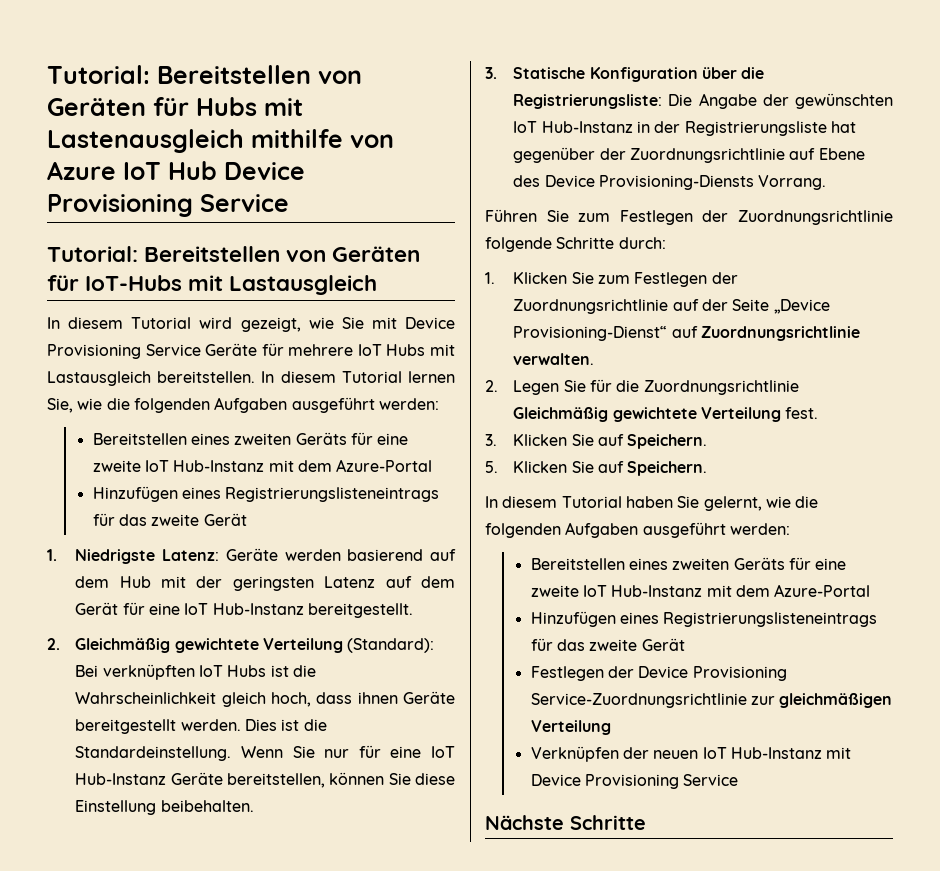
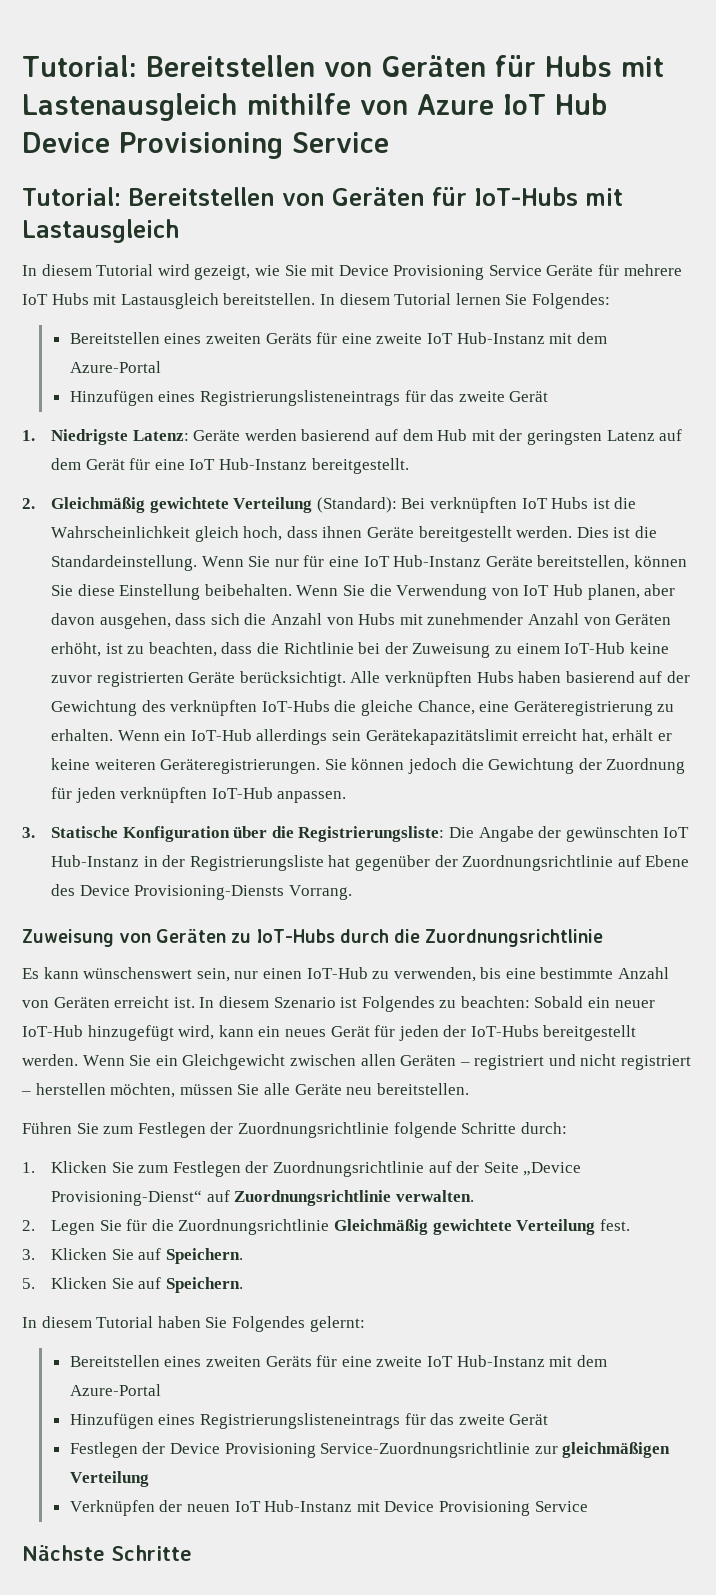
- In diesem Tutorial lernen Sie, wie die folgenden Aufgaben ausgeführt werden:
+ In diesem Tutorial lernen Sie Folgendes:
+ Wenn Sie die Verwendung von IoT Hub planen, aber davon ausgehen, dass sich die Anzahl von Hubs mit zunehmender Anzahl von Geräten erhöht, ist zu beachten, dass die Richtlinie bei der Zuweisung zu einem IoT-Hub keine zuvor registrierten Geräte berücksichtigt. Alle verknüpften Hubs haben basierend auf der Gewichtung des verknüpften IoT-Hubs die gleiche Chance, eine Geräteregistrierung zu erhalten. Wenn ein IoT-Hub allerdings sein Gerätekapazitätslimit erreicht hat, erhält er keine weiteren Geräteregistrierungen. Sie können jedoch die Gewichtung der Zuordnung für jeden verknüpften IoT-Hub anpassen.
+ Zuweisung von Geräten zu IoT-Hubs durch die Zuordnungsrichtlinie
+ Es kann wünschenswert sein, nur einen IoT-Hub zu verwenden, bis eine bestimmte Anzahl von Geräten erreicht ist. In diesem Szenario ist Folgendes zu beachten: Sobald ein neuer IoT-Hub hinzugefügt wird, kann ein neues Gerät für jeden der IoT-Hubs bereitgestellt werden. Wenn Sie ein Gleichgewicht zwischen allen Geräten – registriert und nicht registriert – herstellen möchten, müssen Sie alle Geräte neu bereitstellen.
- In diesem Tutorial haben Sie gelernt, wie die folgenden Aufgaben ausgeführt werden:
+ In diesem Tutorial haben Sie Folgendes gelernt:

